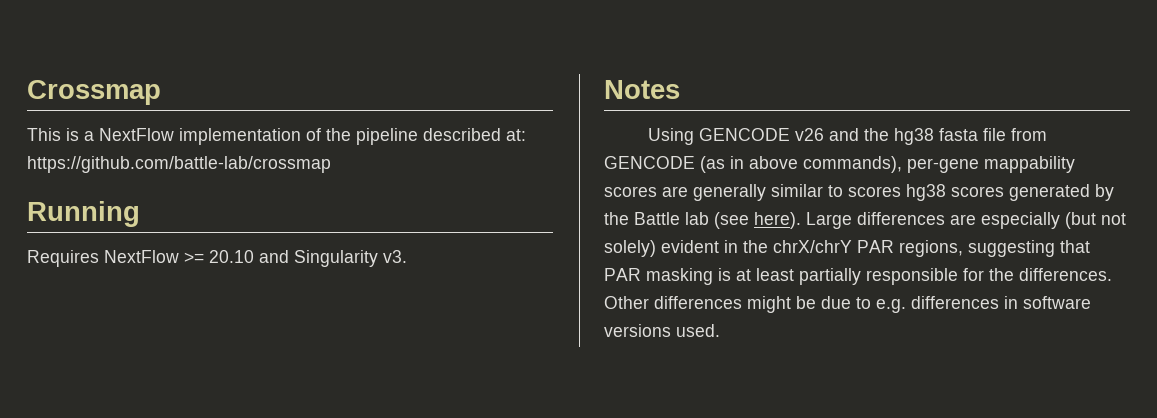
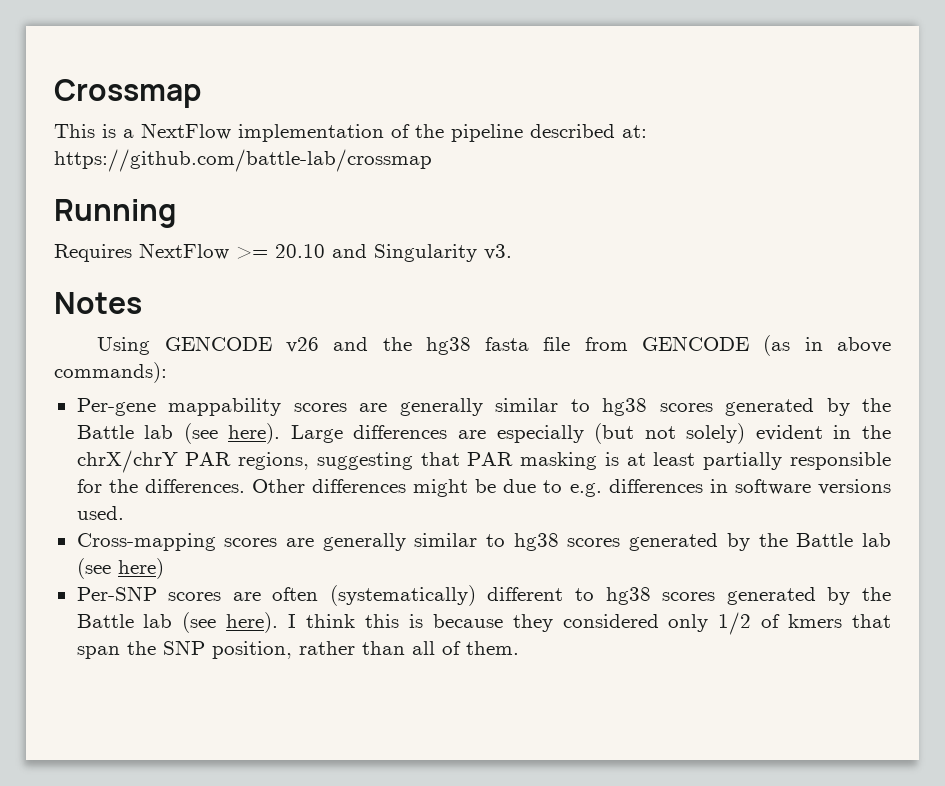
- Using GENCODE v26 and the hg38 fasta file from GENCODE (as in above commands), per-gene mappability scores are generally similar to scores hg38 scores generated by the Battle lab (see here).
+ Using GENCODE v26 and the hg38 fasta file from GENCODE (as in above commands):
+ Per-gene mappability scores are generally similar to hg38 scores generated by the Battle lab (see here).
+ Cross-mapping scores are generally similar to hg38 scores generated by the Battle lab (see here)
+ Per-SNP scores are often (systematically) different to hg38 scores generated by the Battle lab (see here). I think this is because they considered only 1/2 of kmers that span the SNP position, rather than all of them.

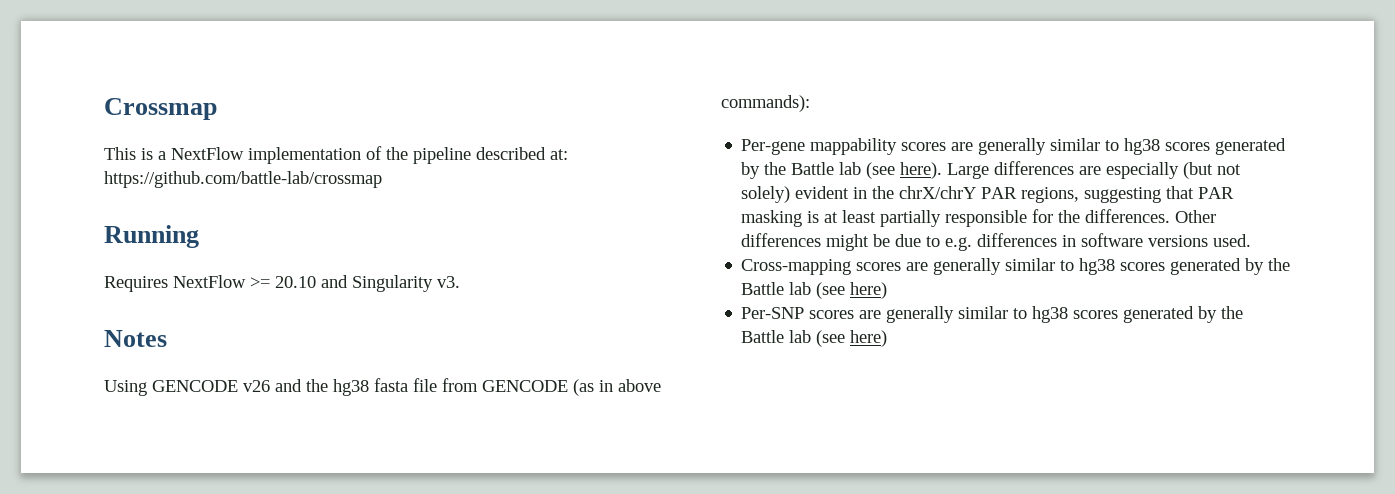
- Per-SNP scores are often (systematically) different to hg38 scores generated by the Battle lab (see here). I think this is because they considered only 1/2 of kmers that span the SNP position, rather than all of them.
+ Per-SNP scores are generally similar to hg38 scores generated by the Battle lab (see here)

